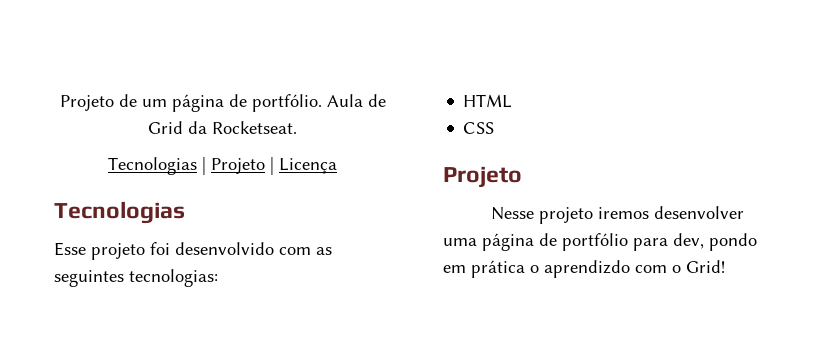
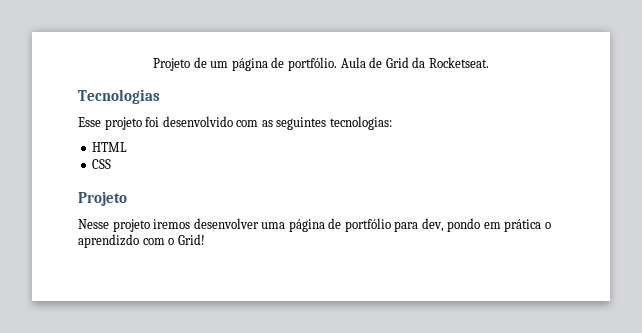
- Tecnologias | Projeto | Licença

